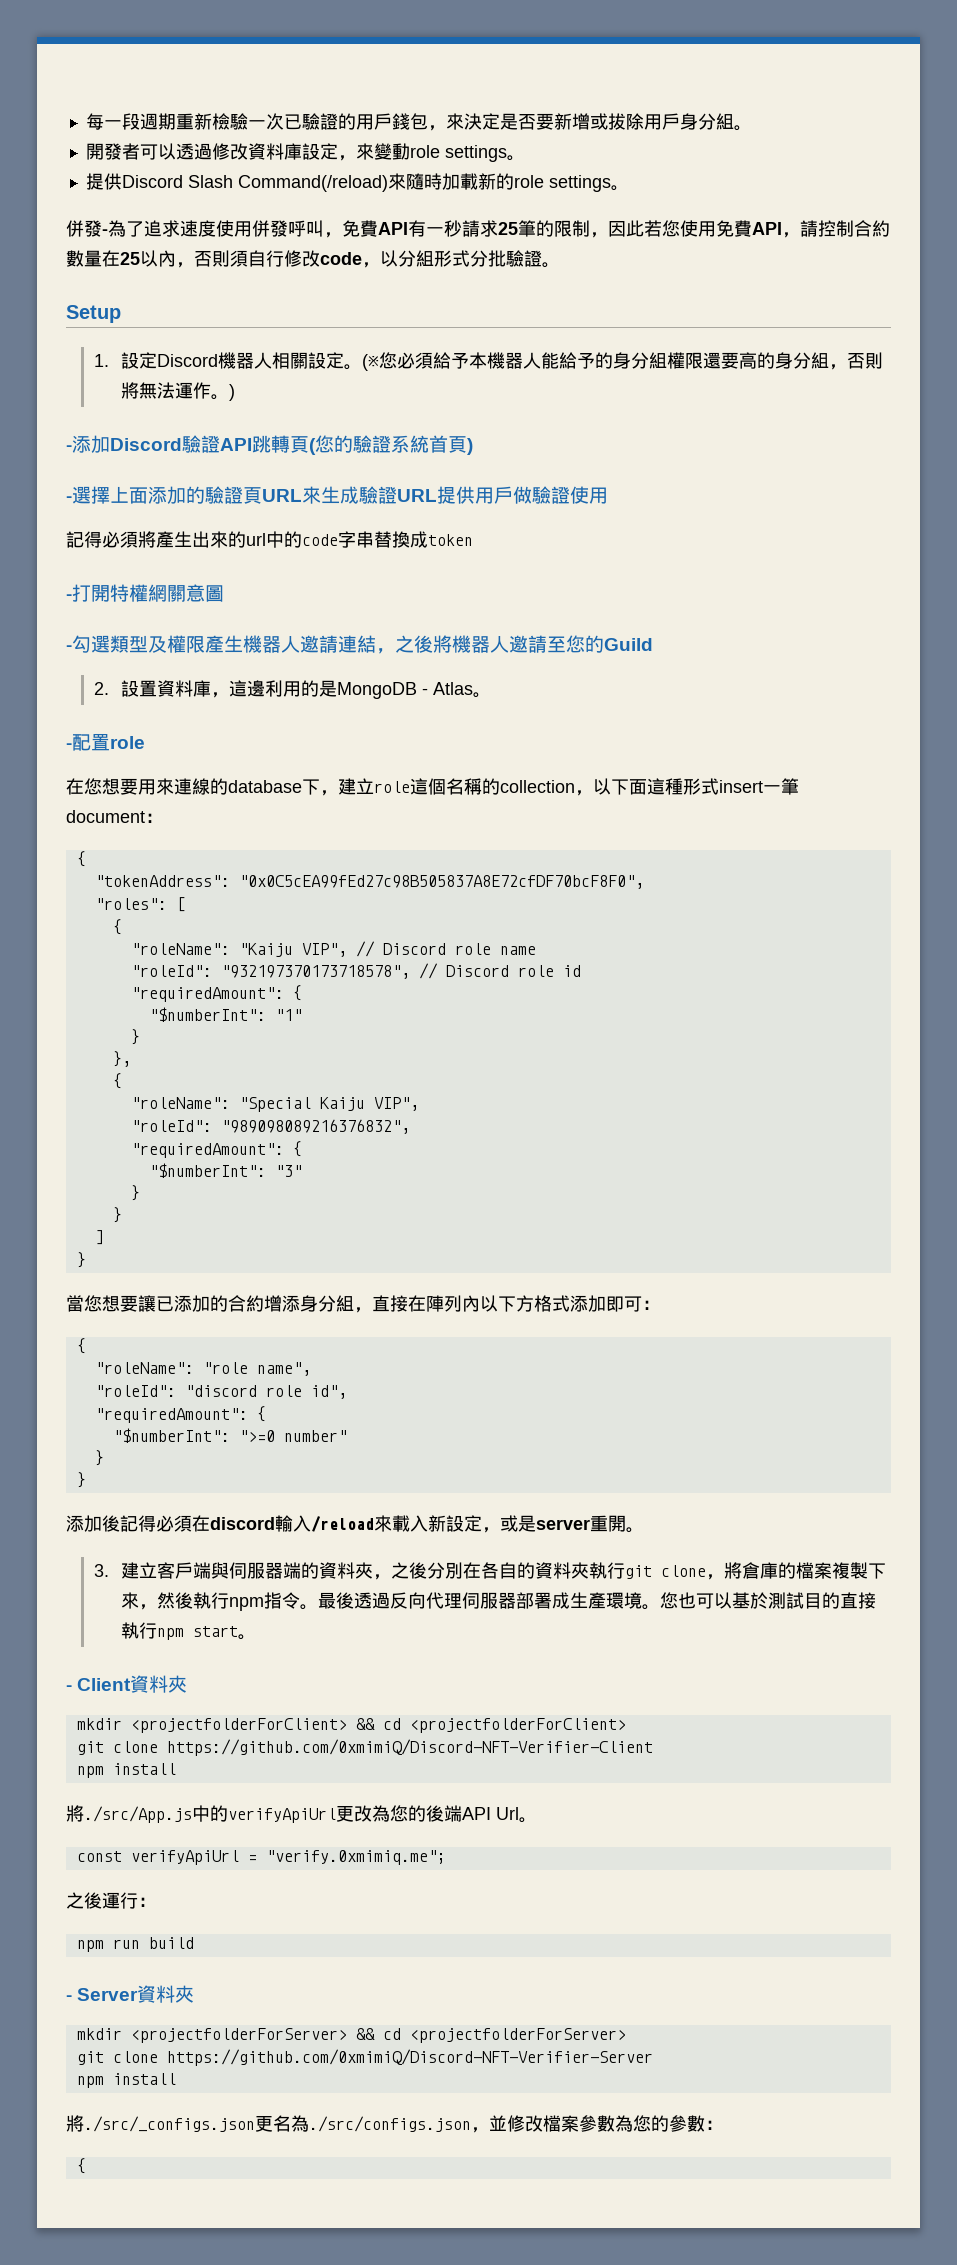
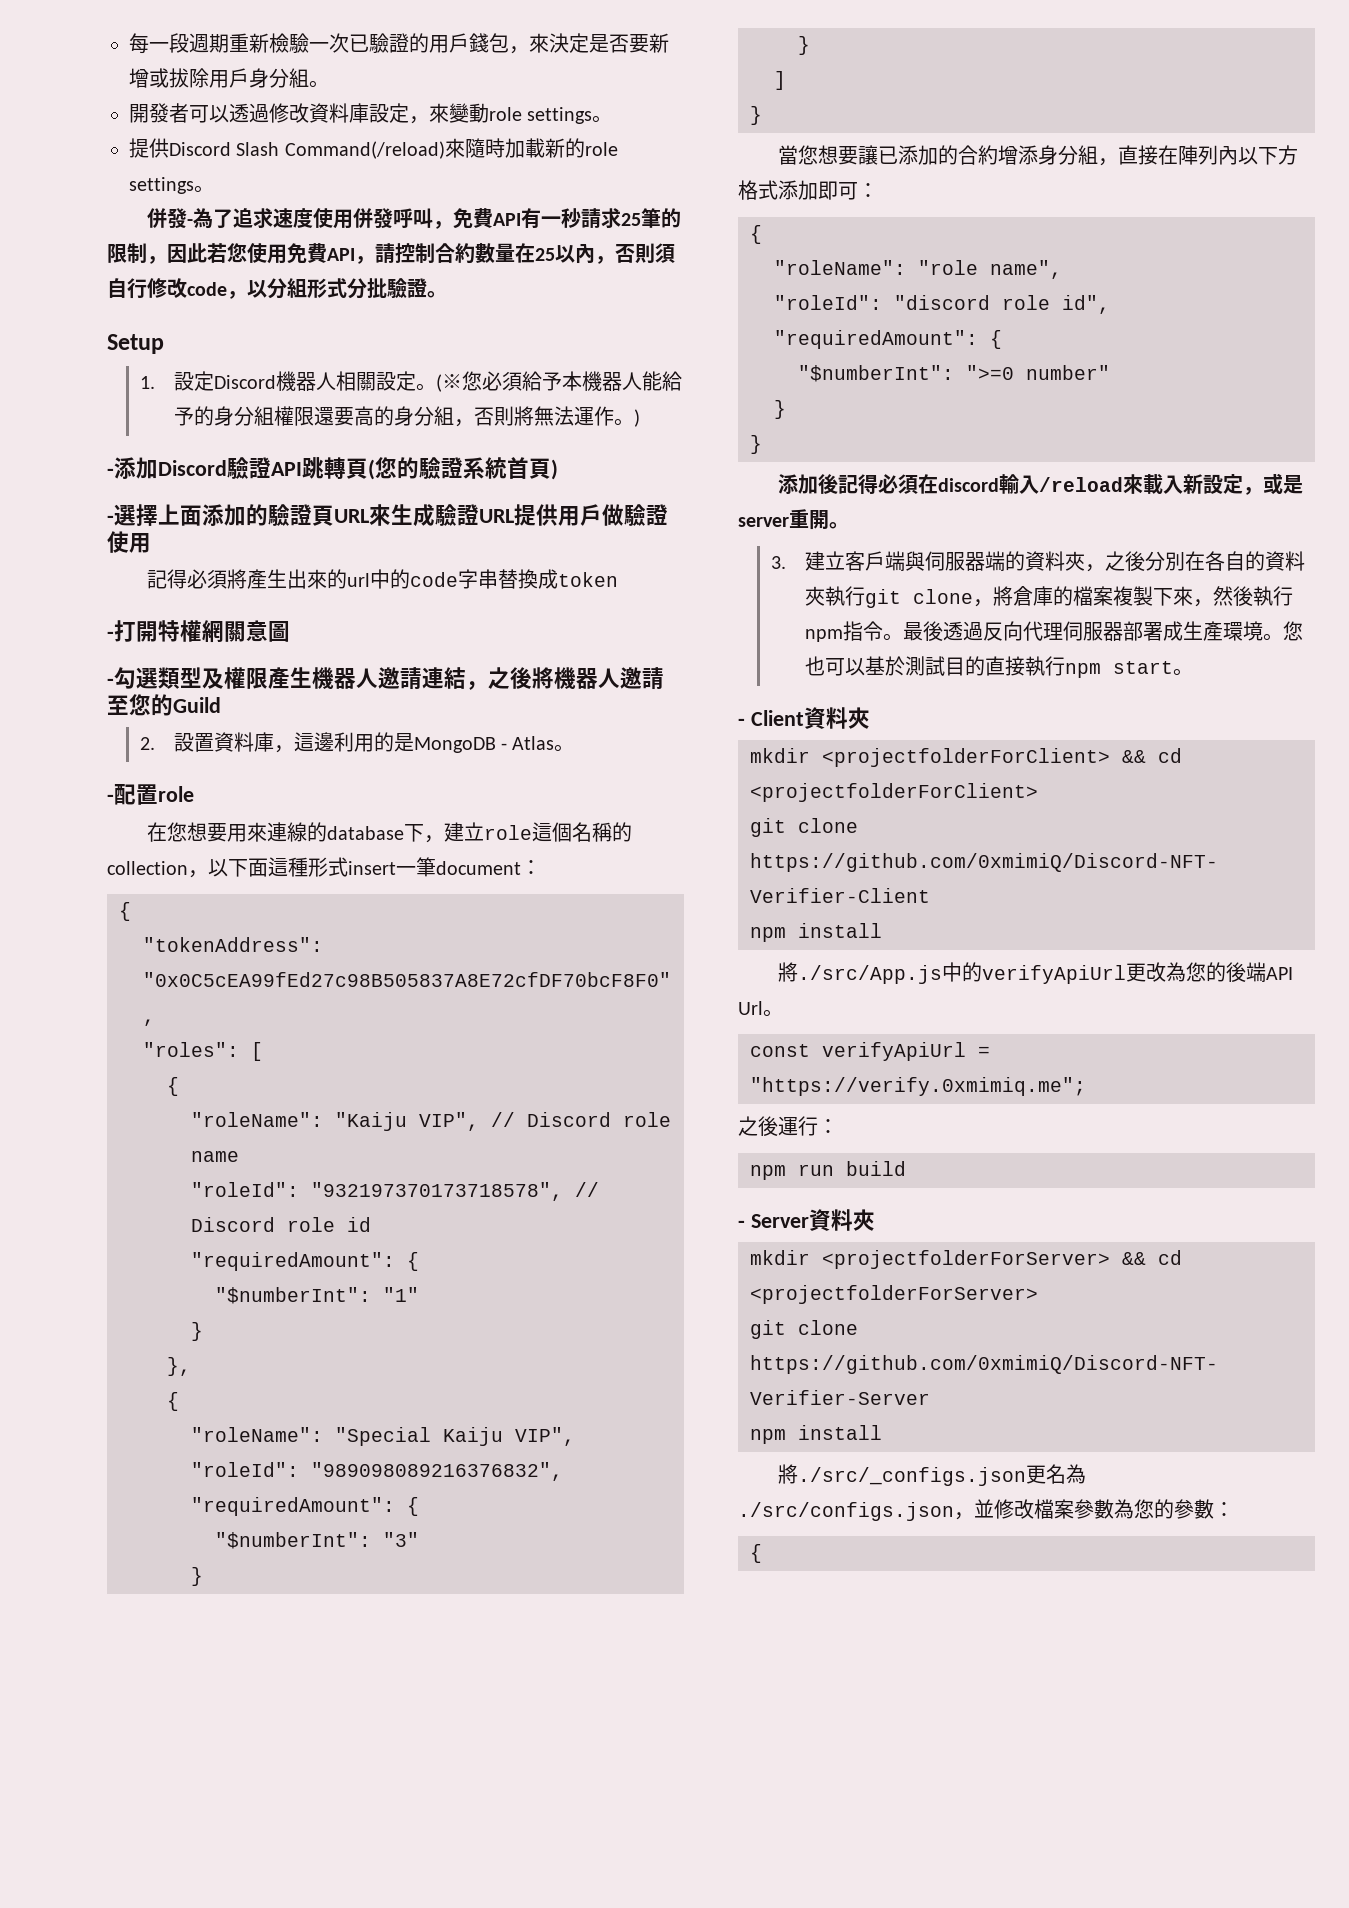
- const verifyApiUrl = "verify.0xmimiq.me";
+ const verifyApiUrl = "https://verify.0xmimiq.me";

